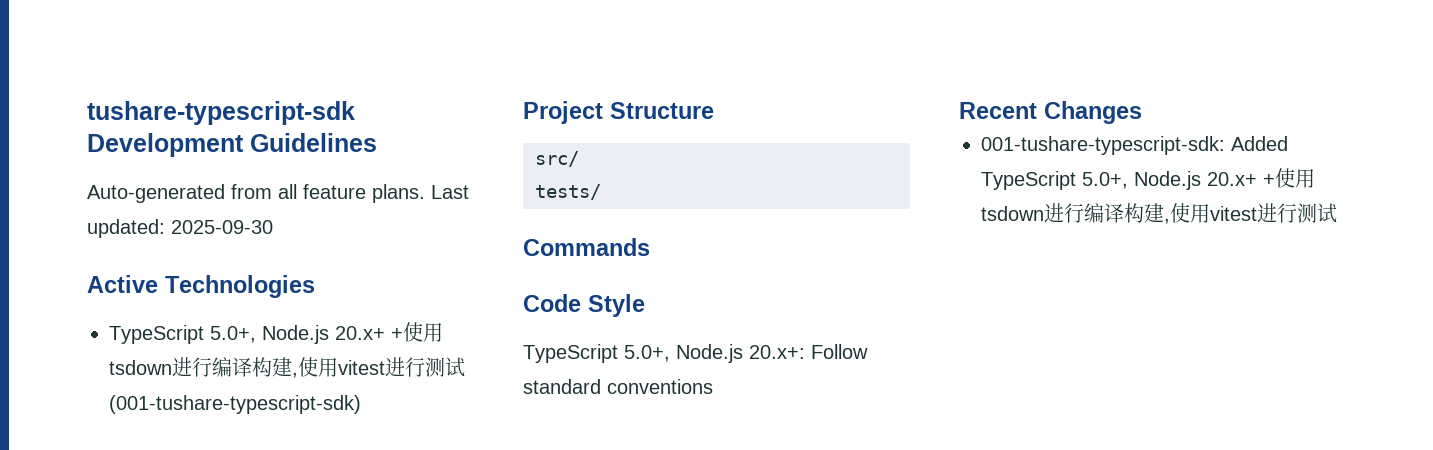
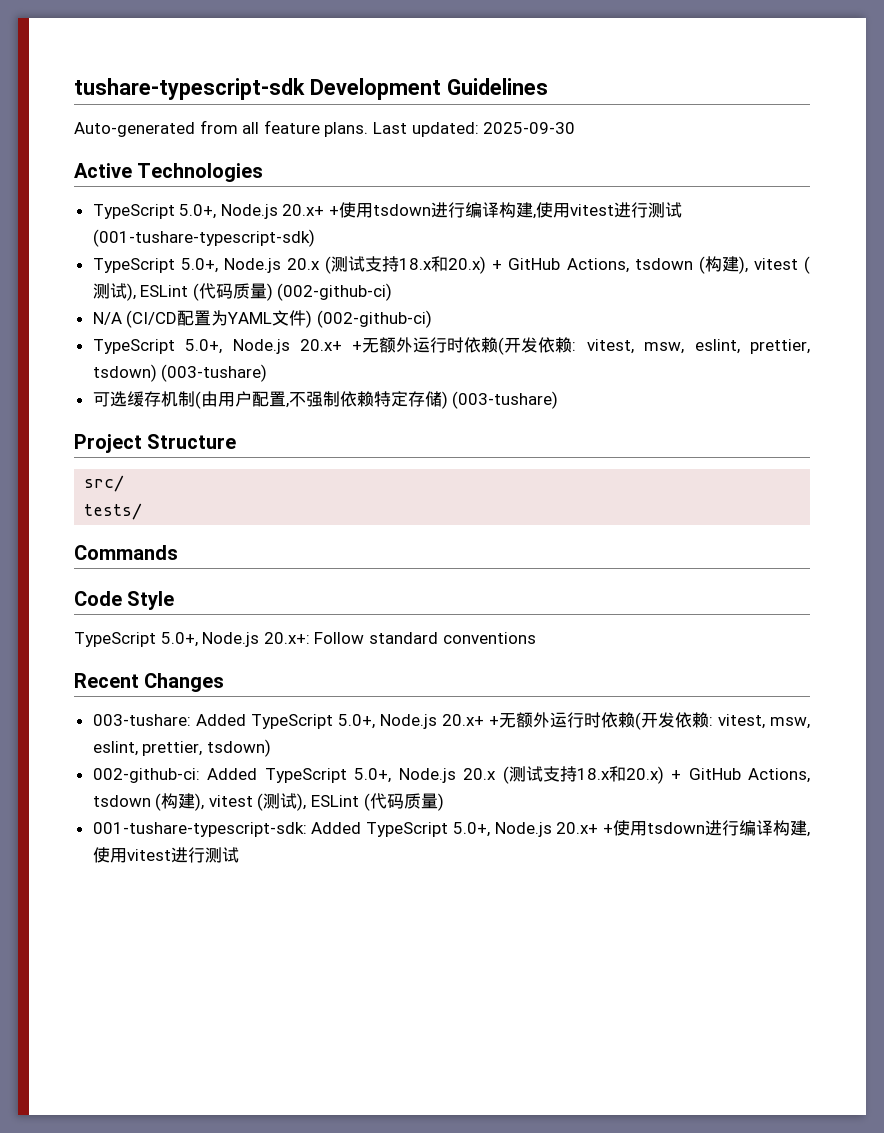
+ TypeScript 5.0+, Node.js 20.x (测试支持18.x和20.x) + GitHub Actions, tsdown (构建), vitest (测试), ESLint (代码质量) (002-github-ci)
+ N/A (CI/CD配置为YAML文件) (002-github-ci)
+ TypeScript 5.0+, Node.js 20.x+ +无额外运行时依赖(开发依赖: vitest, msw, eslint, prettier, tsdown) (003-tushare)
+ 可选缓存机制(由用户配置,不强制依赖特定存储) (003-tushare)
+ 003-tushare: Added TypeScript 5.0+, Node.js 20.x+ +无额外运行时依赖(开发依赖: vitest, msw, eslint, prettier, tsdown)
+ 002-github-ci: Added TypeScript 5.0+, Node.js 20.x (测试支持18.x和20.x) + GitHub Actions, tsdown (构建), vitest (测试), ESLint (代码质量)

